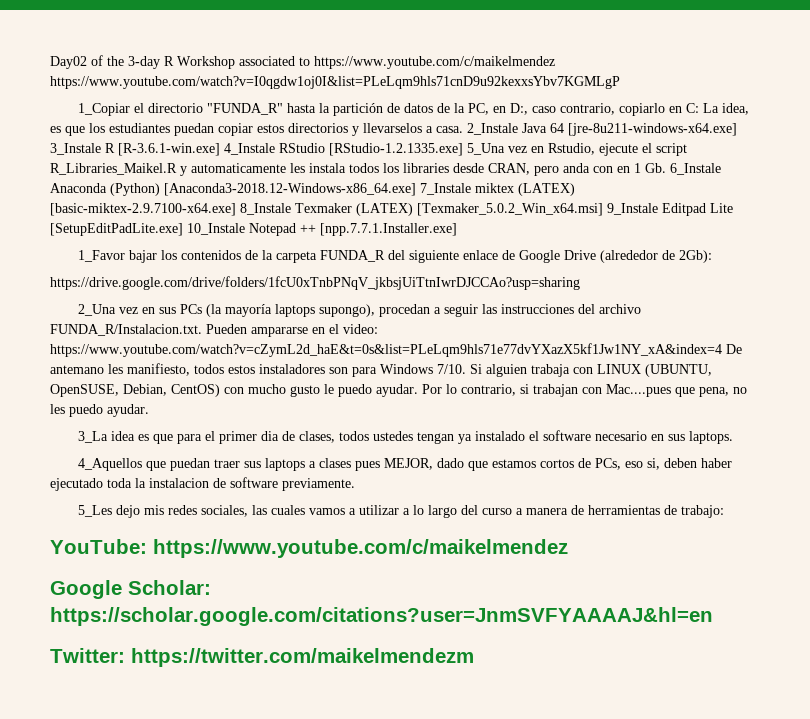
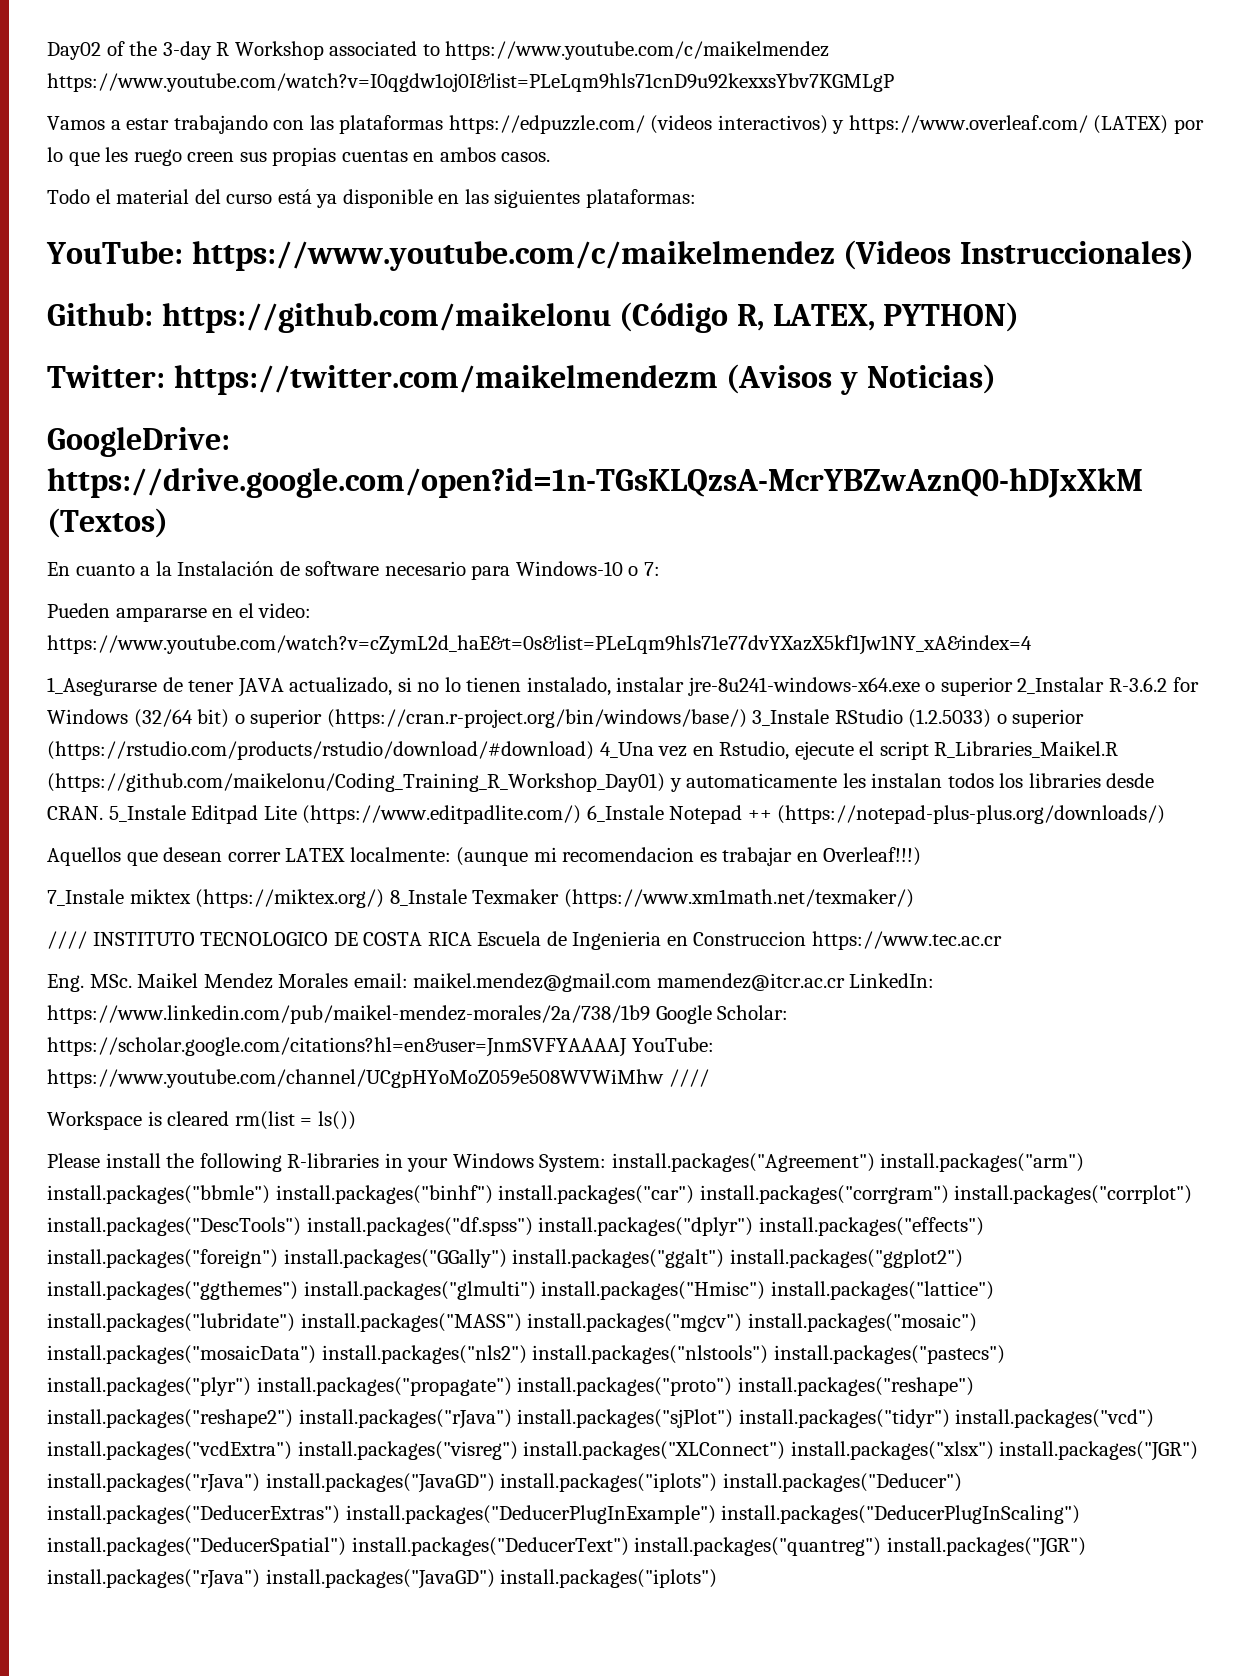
- 1_Copiar el directorio "FUNDA_R" hasta la partición de datos de la PC, en D:, caso contrario, copiarlo en C: La idea, es que los estudiantes puedan copiar estos directorios y llevarselos a casa. 2_Instale Java 64 [jre-8u211-windows-x64.exe] 3_Instale R [R-3.6.1-win.exe] 4_Instale RStudio [RStudio-1.2.1335.exe] 5_Una vez en Rstudio, ejecute el script R_Libraries_Maikel.R y automaticamente les instala todos los libraries desde CRAN, pero anda con en 1 Gb. 6_Instale Anaconda (Python) [Anaconda3-2018.12-Windows-x86_64.exe] 7_Instale miktex (LATEX) [basic-miktex-2.9.7100-x64.exe] 8_Instale Texmaker (LATEX) [Texmaker_5.0.2_Win_x64.msi] 9_Instale Editpad Lite [SetupEditPadLite.exe] 10_Instale Notepad ++ [npp.7.7.1.Installer.exe]
- 1_Favor bajar los contenidos de la carpeta FUNDA_R del siguiente enlace de Google Drive (alrededor de 2Gb):
- https://drive.google.com/drive/folders/1fcU0xTnbPNqV_jkbsjUiTtnIwrDJCCAo?usp=sharing
- 2_Una vez en sus PCs (la mayoría laptops supongo), procedan a seguir las instrucciones del archivo FUNDA_R/Instalacion.txt. Pueden ampararse en el video: https://www.youtube.com/watch?v=cZymL2d_haE&t=0s&list=PLeLqm9hls71e77dvYXazX5kf1Jw1NY_xA&index=4 De antemano les manifiesto, todos estos instaladores son para Windows 7/10. Si alguien trabaja con LINUX (UBUNTU, OpenSUSE, Debian, CentOS) con mucho gusto le puedo ayudar. Por lo contrario, si trabajan con Mac....pues que pena, no les puedo ayudar.
- 3_La idea es que para el primer dia de clases, todos ustedes tengan ya instalado el software necesario en sus laptops.
- 4_Aquellos que puedan traer sus laptops a clases pues MEJOR, dado que estamos cortos de PCs, eso si, deben haber ejecutado toda la instalacion de software previamente.
- 5_Les dejo mis redes sociales, las cuales vamos a utilizar a lo largo del curso a manera de herramientas de trabajo:
- YouTube: https://www.youtube.com/c/maikelmendez
- Google Scholar: https://scholar.google.com/citations?user=JnmSVFYAAAAJ&hl=en
- Twitter: https://twitter.com/maikelmendezm
+ Vamos a estar trabajando con las plataformas https://edpuzzle.com/ (videos interactivos) y https://www.overleaf.com/ (LATEX) por lo que les ruego creen sus propias cuentas en ambos casos.
+ Todo el material del curso está ya disponible en las siguientes plataformas:
+ YouTube: https://www.youtube.com/c/maikelmendez (Videos Instruccionales)
+ Github: https://github.com/maikelonu (Código R, LATEX, PYTHON)
+ Twitter: https://twitter.com/maikelmendezm (Avisos y Noticias)
+ GoogleDrive: https://drive.google.com/open?id=1n-TGsKLQzsA-McrYBZwAznQ0-hDJxXkM (Textos)
+ En cuanto a la Instalación de software necesario para Windows-10 o 7:
+ Pueden ampararse en el video: https://www.youtube.com/watch?v=cZymL2d_haE&t=0s&list=PLeLqm9hls71e77dvYXazX5kf1Jw1NY_xA&index=4
+ 1_Asegurarse de tener JAVA actualizado, si no lo tienen instalado, instalar jre-8u241-windows-x64.exe o superior 2_Instalar R-3.6.2 for Windows (32/64 bit) o superior (https://cran.r-project.org/bin/windows/base/) 3_Instale RStudio (1.2.5033) o superior (https://rstudio.com/products/rstudio/download/#download) 4_Una vez en Rstudio, ejecute el script R_Libraries_Maikel.R (https://github.com/maikelonu/Coding_Training_R_Workshop_Day01) y automaticamente les instalan todos los libraries desde CRAN. 5_Instale Editpad Lite (https://www.editpadlite.com/) 6_Instale Notepad ++ (https://notepad-plus-plus.org/downloads/)
+ Aquellos que desean correr LATEX localmente: (aunque mi recomendacion es trabajar en Overleaf!!!)
+ 7_Instale miktex (https://miktex.org/) 8_Instale Texmaker (https://www.xm1math.net/texmaker/)
+ //// INSTITUTO TECNOLOGICO DE COSTA RICA Escuela de Ingenieria en Construccion https://www.tec.ac.cr
+ Eng. MSc. Maikel Mendez Morales email: maikel.mendez@gmail.com mamendez@itcr.ac.cr LinkedIn: https://www.linkedin.com/pub/maikel-mendez-morales/2a/738/1b9 Google Scholar: https://scholar.google.com/citations?hl=en&user=JnmSVFYAAAAJ YouTube: https://www.youtube.com/channel/UCgpHYoMoZ059e508WVWiMhw ////
+ Workspace is cleared rm(list = ls())
+ Please install the following R-libraries in your Windows System: install.packages("Agreement") install.packages("arm") install.packages("bbmle") install.packages("binhf") install.packages("car") install.packages("corrgram") install.packages("corrplot") install.packages("DescTools") install.packages("df.spss") install.packages("dplyr") install.packages("effects") install.packages("foreign") install.packages("GGally") install.packages("ggalt") install.packages("ggplot2") install.packages("ggthemes") install.packages("glmulti") install.packages("Hmisc") install.packages("lattice") install.packages("lubridate") install.packages("MASS") install.packages("mgcv") install.packages("mosaic") install.packages("mosaicData") install.packages("nls2") install.packages("nlstools") install.packages("pastecs") install.packages("plyr") install.packages("propagate") install.packages("proto") install.packages("reshape") install.packages("reshape2") install.packages("rJava") install.packages("sjPlot") install.packages("tidyr") install.packages("vcd") install.packages("vcdExtra") install.packages("visreg") install.packages("XLConnect") install.packages("xlsx") install.packages("JGR") install.packages("rJava") install.packages("JavaGD") install.packages("iplots") install.packages("Deducer") install.packages("DeducerExtras") install.packages("DeducerPlugInExample") install.packages("DeducerPlugInScaling") install.packages("DeducerSpatial") install.packages("DeducerText") install.packages("quantreg") install.packages("JGR") install.packages("rJava") install.packages("JavaGD") install.packages("iplots")

